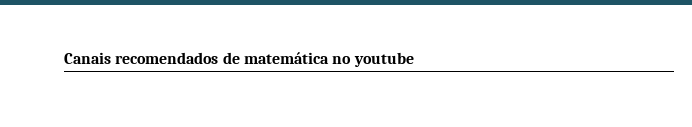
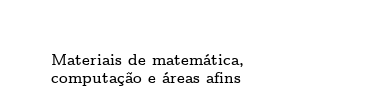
- Canais recomendados de matemática no youtube
+ Materiais de matemática, computação e áreas afins

